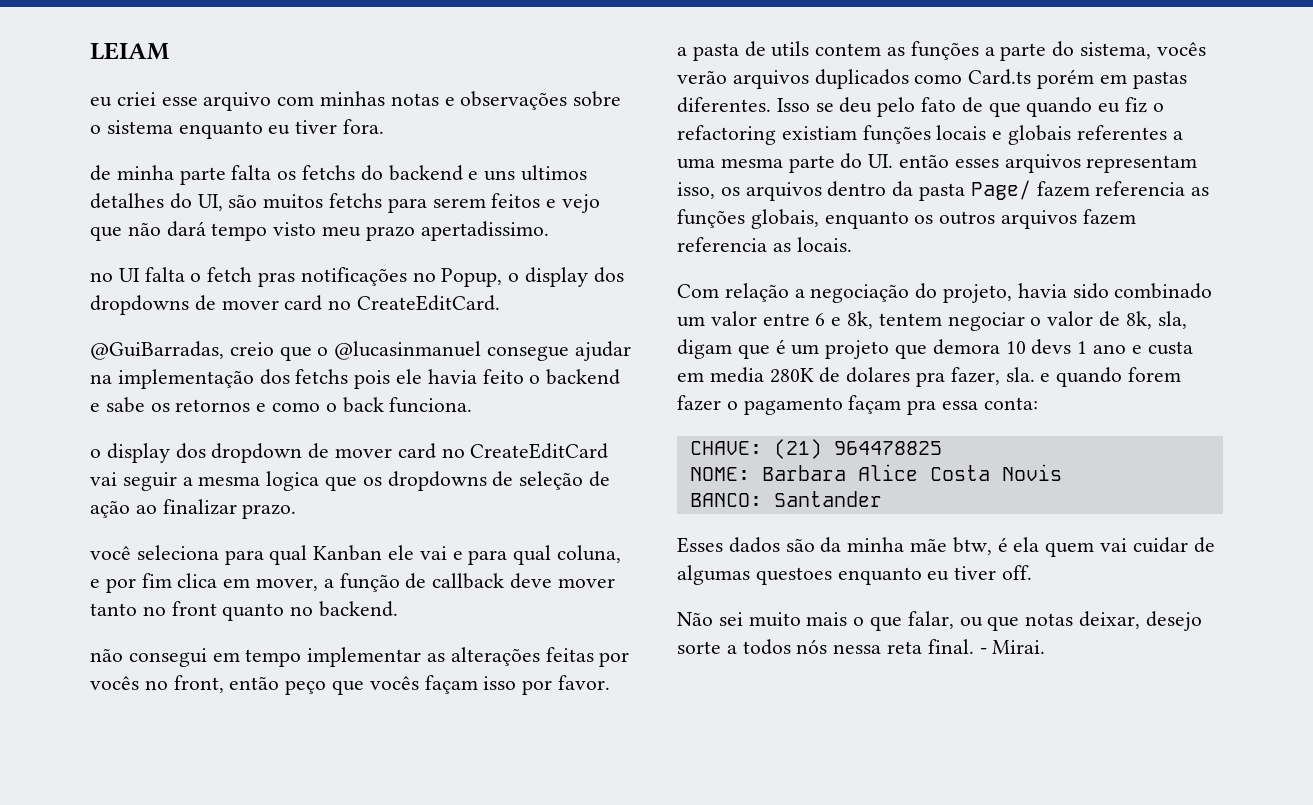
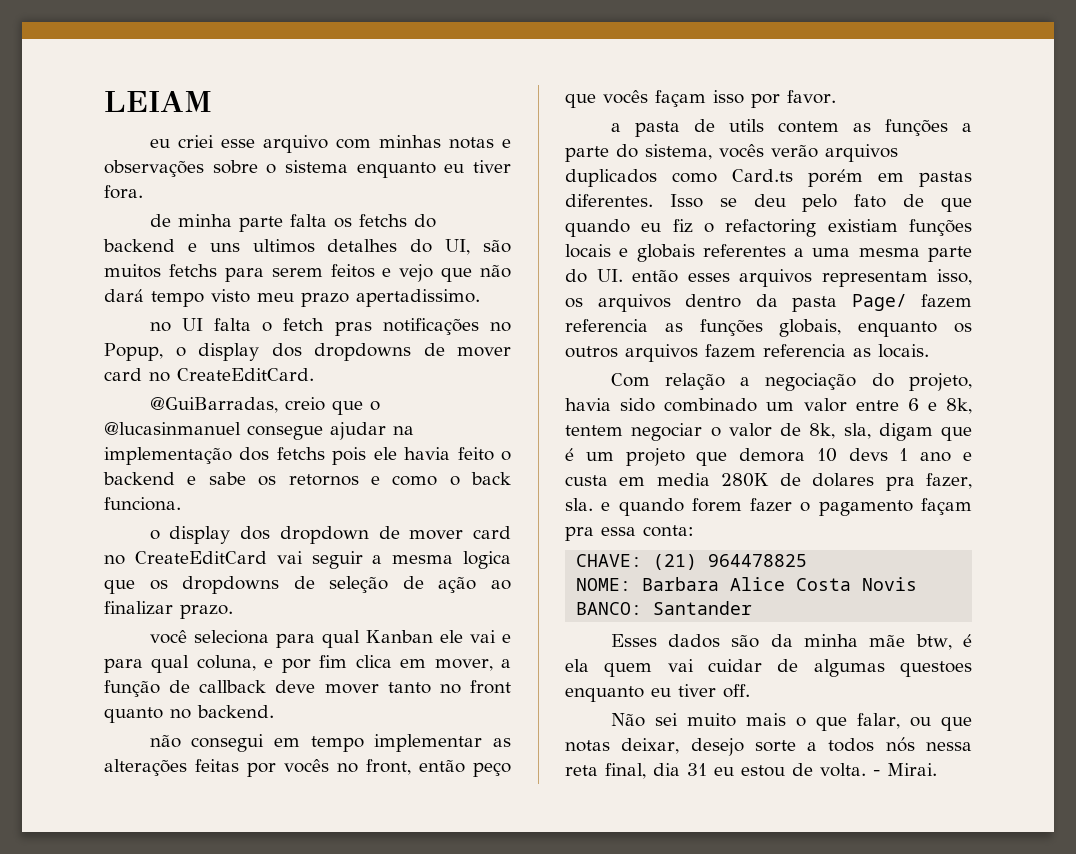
- Não sei muito mais o que falar, ou que notas deixar, desejo sorte a todos nós nessa reta final.
+ Não sei muito mais o que falar, ou que notas deixar, desejo sorte a todos nós nessa reta final, dia 31 eu estou de volta.

